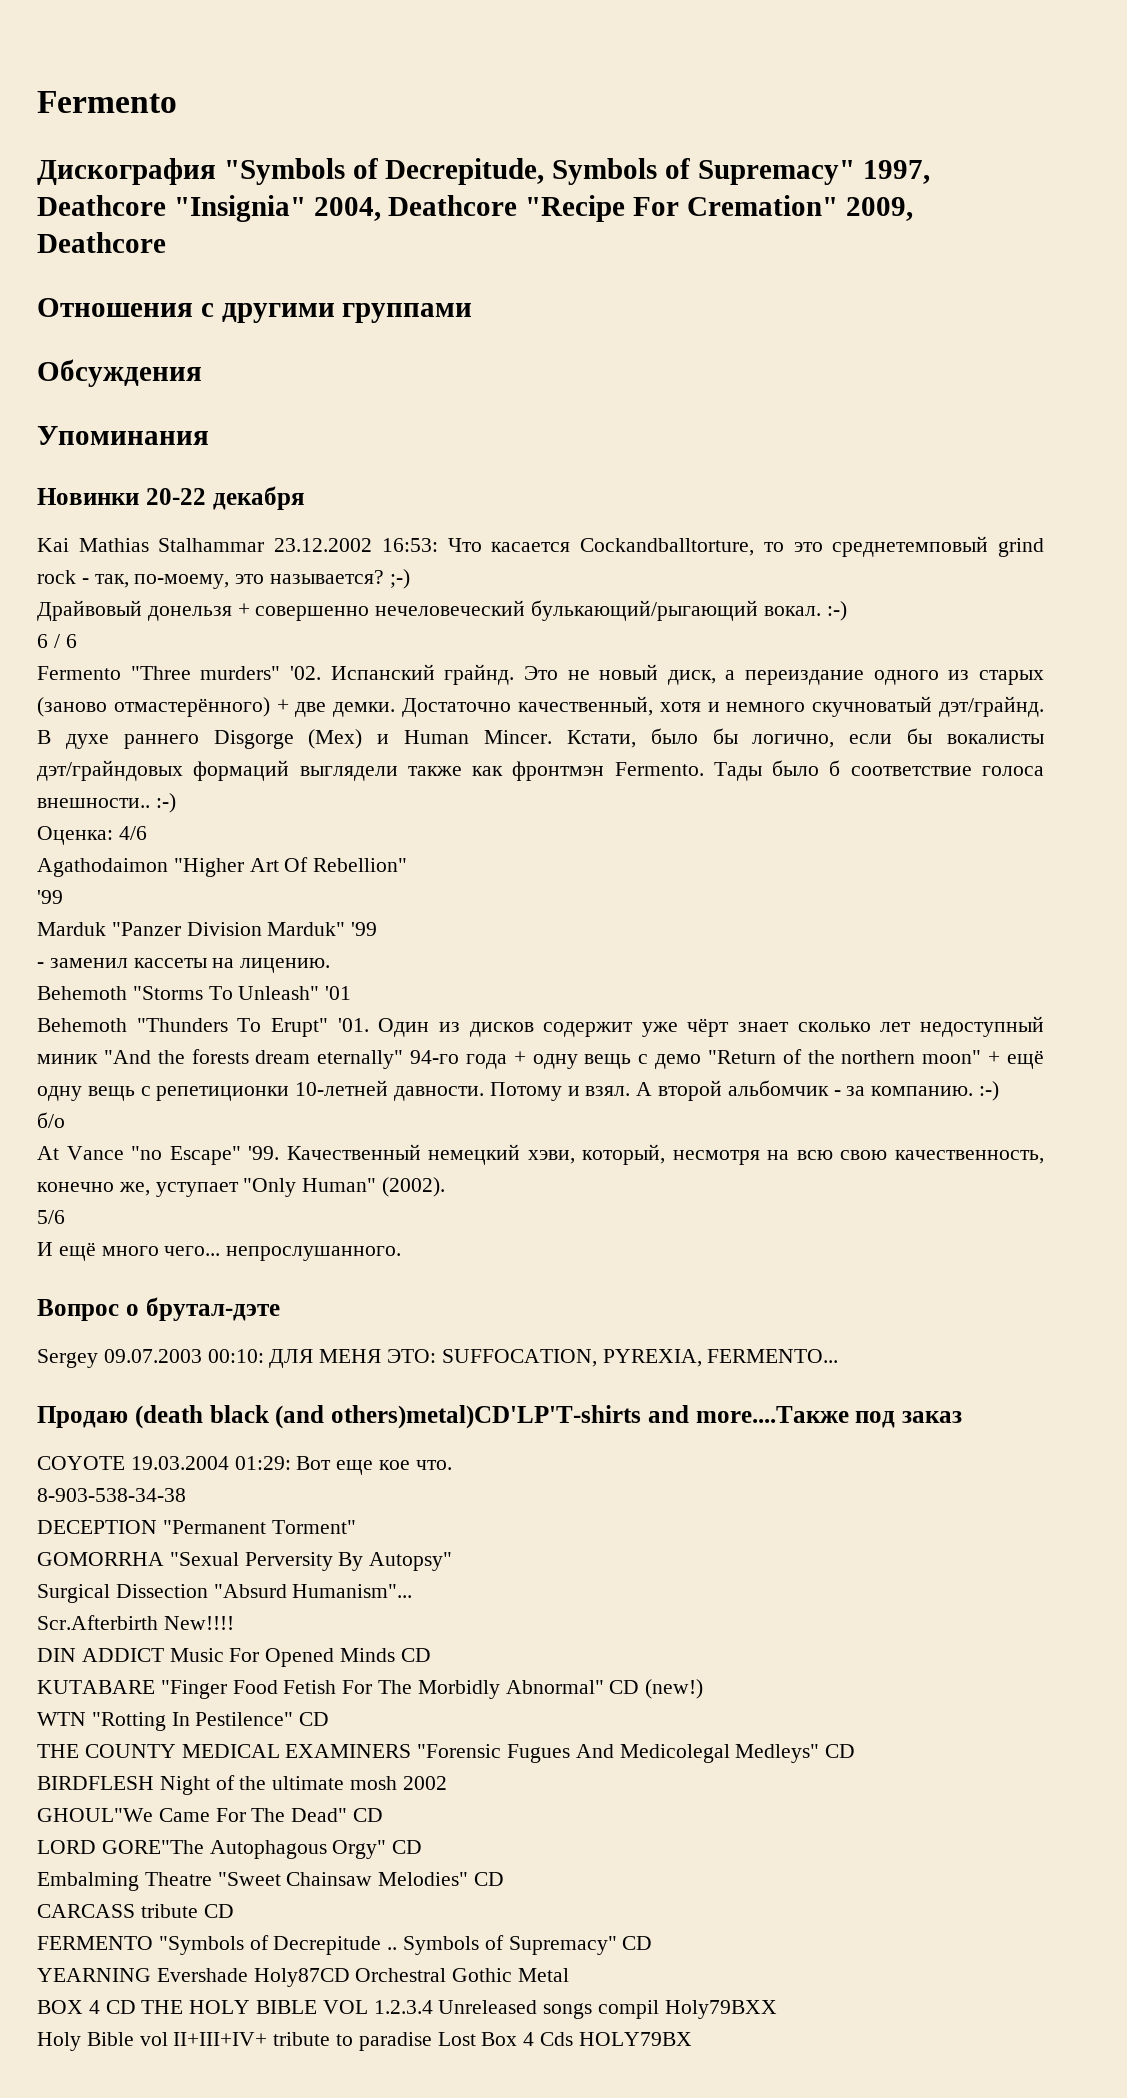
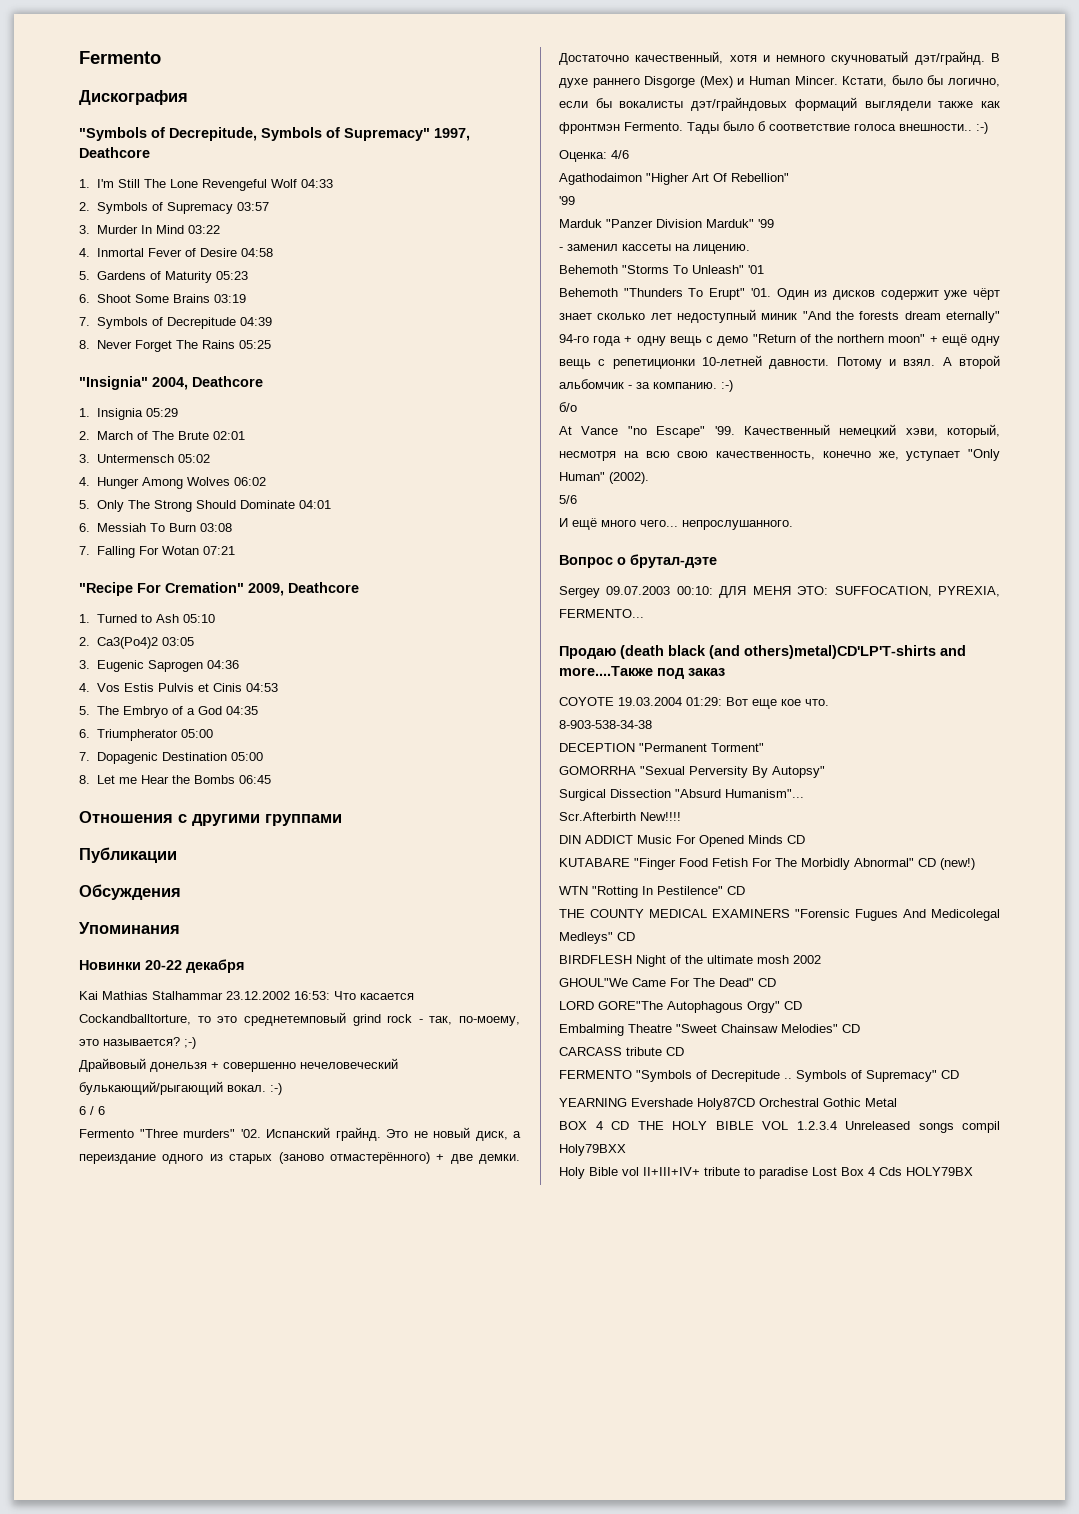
- Дискография "Symbols of Decrepitude, Symbols of Supremacy" 1997, Deathcore "Insignia" 2004, Deathcore "Recipe For Cremation" 2009, Deathcore
+ Дискография
+ "Symbols of Decrepitude, Symbols of Supremacy" 1997, Deathcore
+ 1. I'm Still The Lone Revengeful Wolf 04:33
+ 2. Symbols of Supremacy 03:57
+ 3. Murder In Mind 03:22
+ 4. Inmortal Fever of Desire 04:58
+ 5. Gardens of Maturity 05:23
+ 6. Shoot Some Brains 03:19
+ 7. Symbols of Decrepitude 04:39
+ 8. Never Forget The Rains 05:25
+ "Insignia" 2004, Deathcore
+ 1. Insignia 05:29
+ 2. March of The Brute 02:01
+ 3. Untermensch 05:02
+ 4. Hunger Among Wolves 06:02
+ 5. Only The Strong Should Dominate 04:01
+ 6. Messiah To Burn 03:08
+ 7. Falling For Wotan 07:21
+ "Recipe For Cremation" 2009, Deathcore
+ 1. Turned to Ash 05:10
+ 2. Ca3(Po4)2 03:05
+ 3. Eugenic Saprogen 04:36
+ 4. Vos Estis Pulvis et Cinis 04:53
+ 5. The Embryo of a God 04:35
+ 6. Triumpherator 05:00
+ 7. Dopagenic Destination 05:00
+ 8. Let me Hear the Bombs 06:45
+ Публикации

